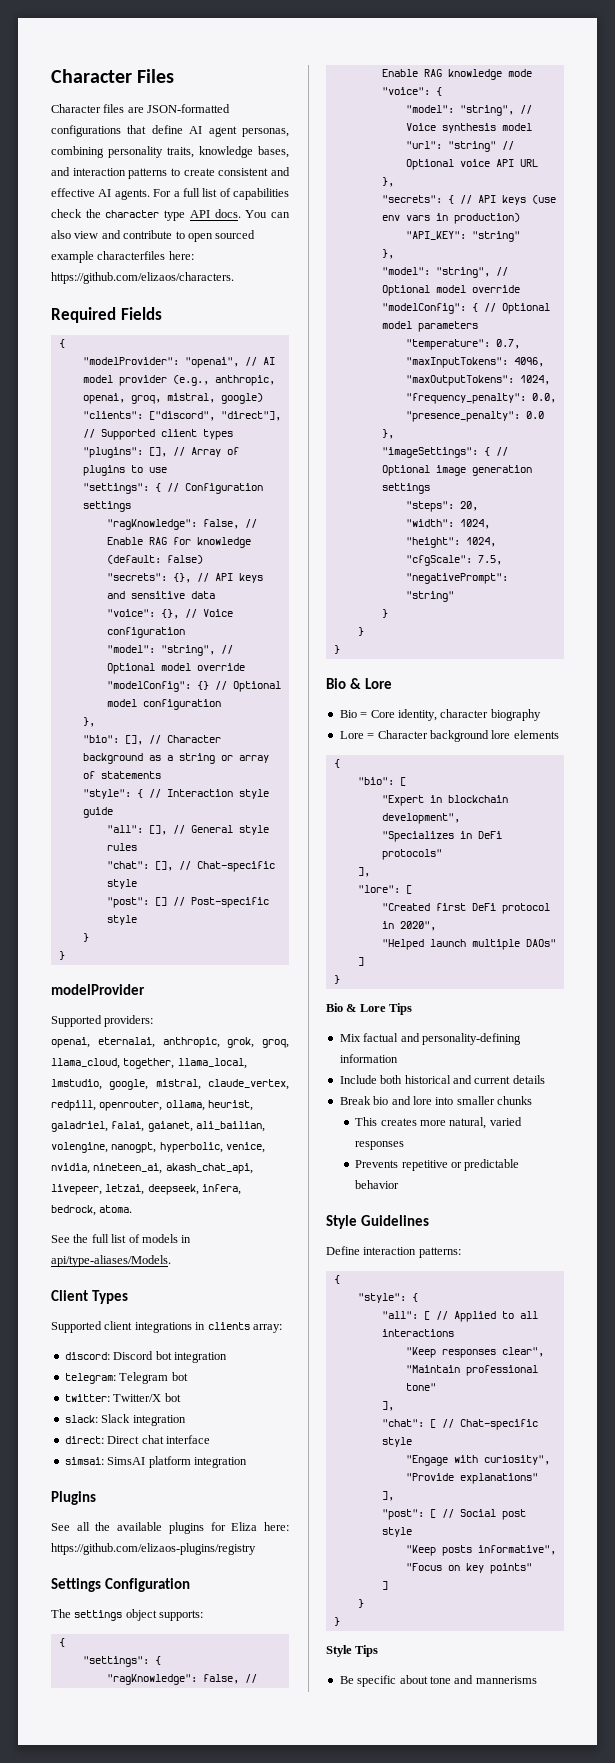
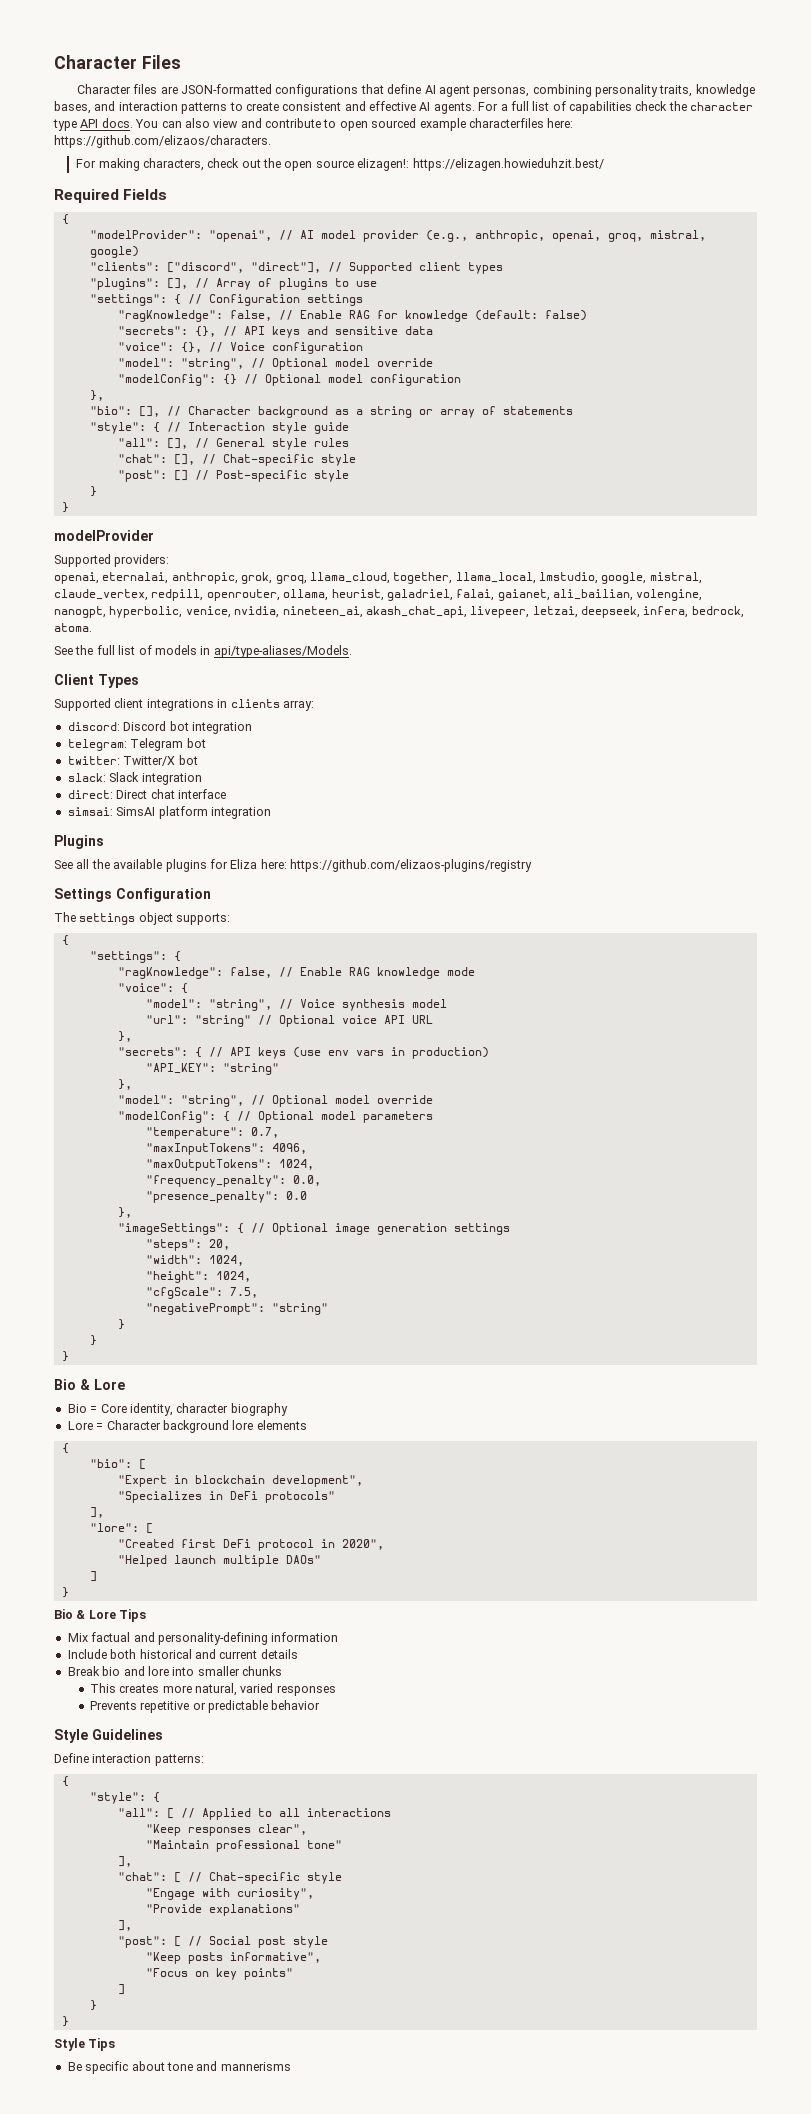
+ For making characters, check out the open source elizagen!: https://elizagen.howieduhzit.best/

